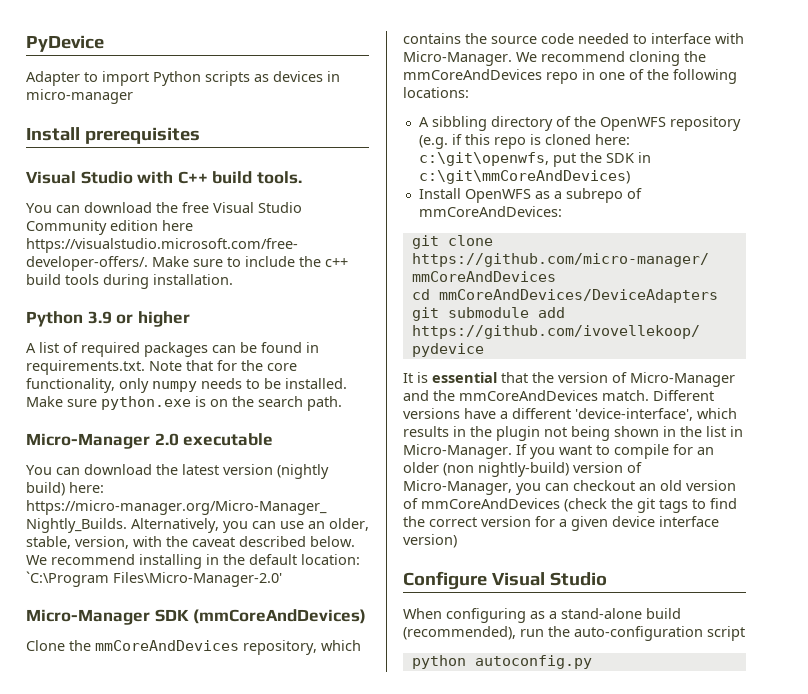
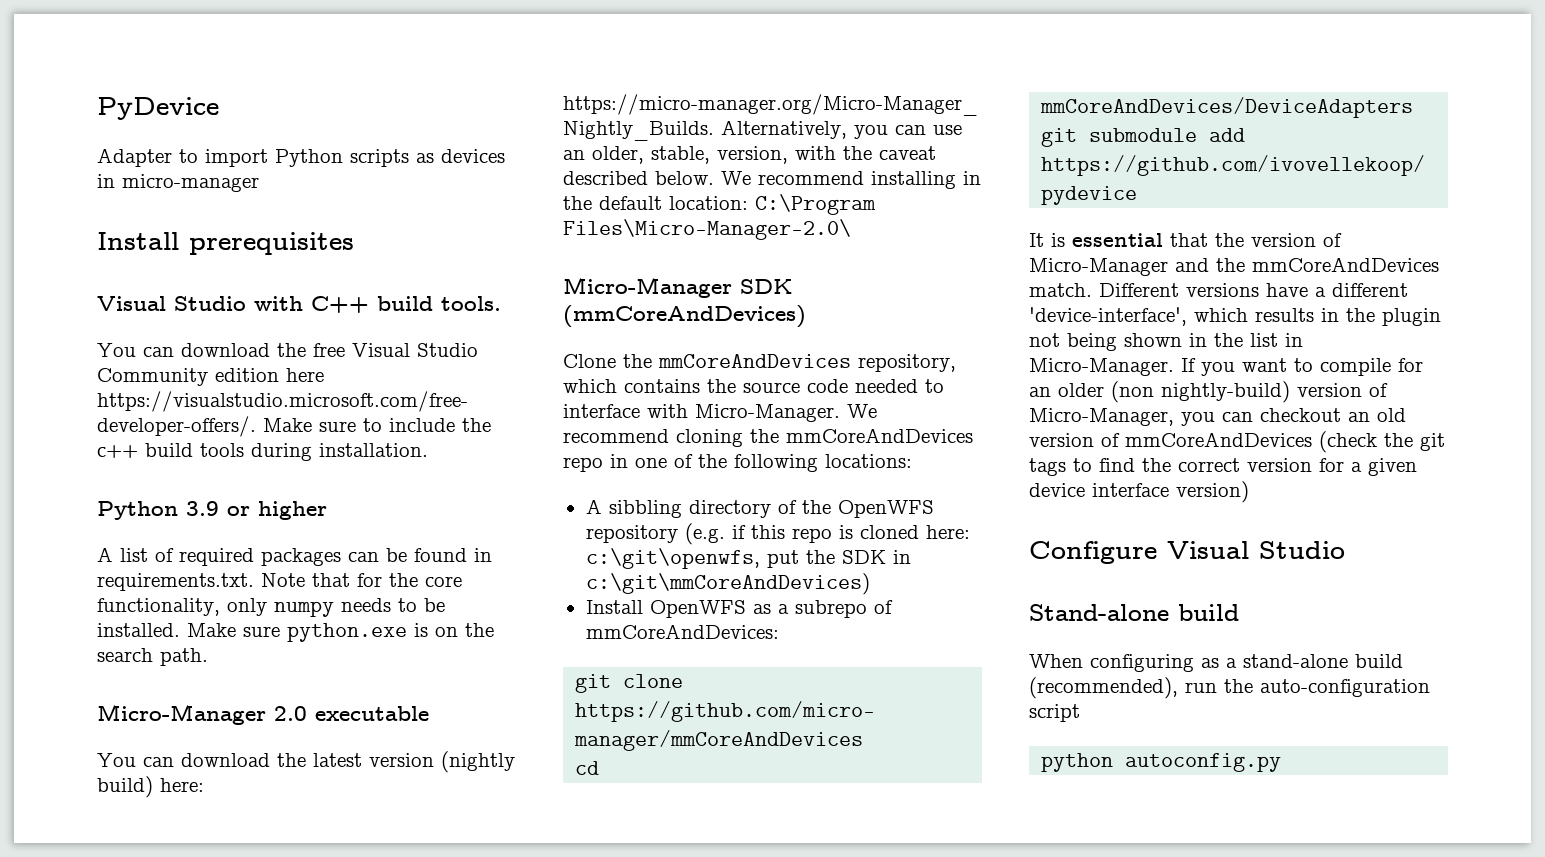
- We recommend installing in the default location: `C:\Program Files\Micro-Manager-2.0'
+ We recommend installing in the default location: C:\Program Files\Micro-Manager-2.0\
+ Stand-alone build

